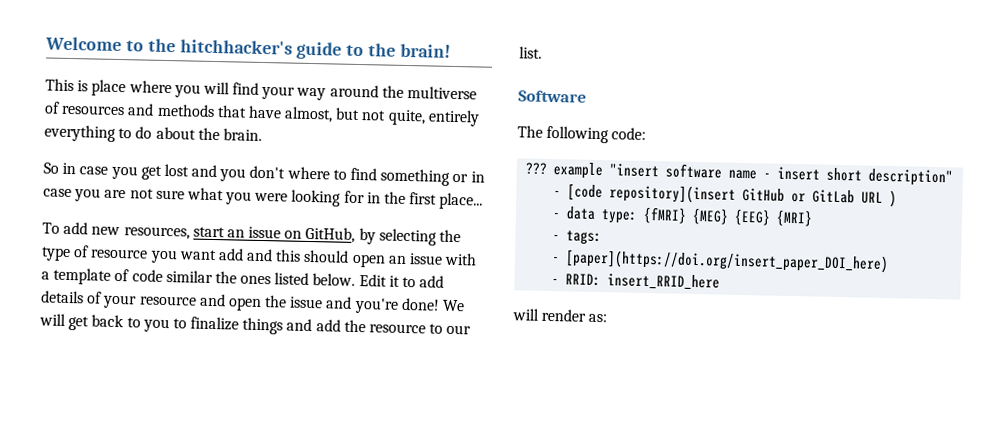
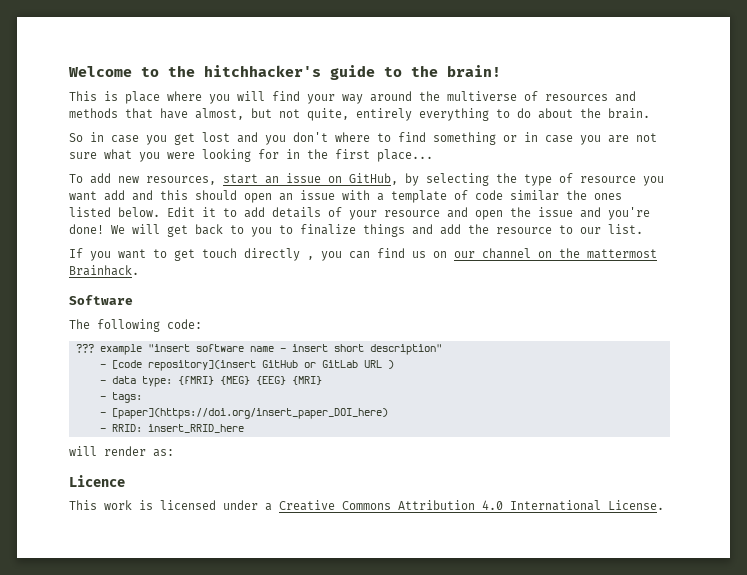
+ If you want to get touch directly , you can find us on our channel on the mattermost Brainhack.
+ Licence
+ This work is licensed under a Creative Commons Attribution 4.0 International License.

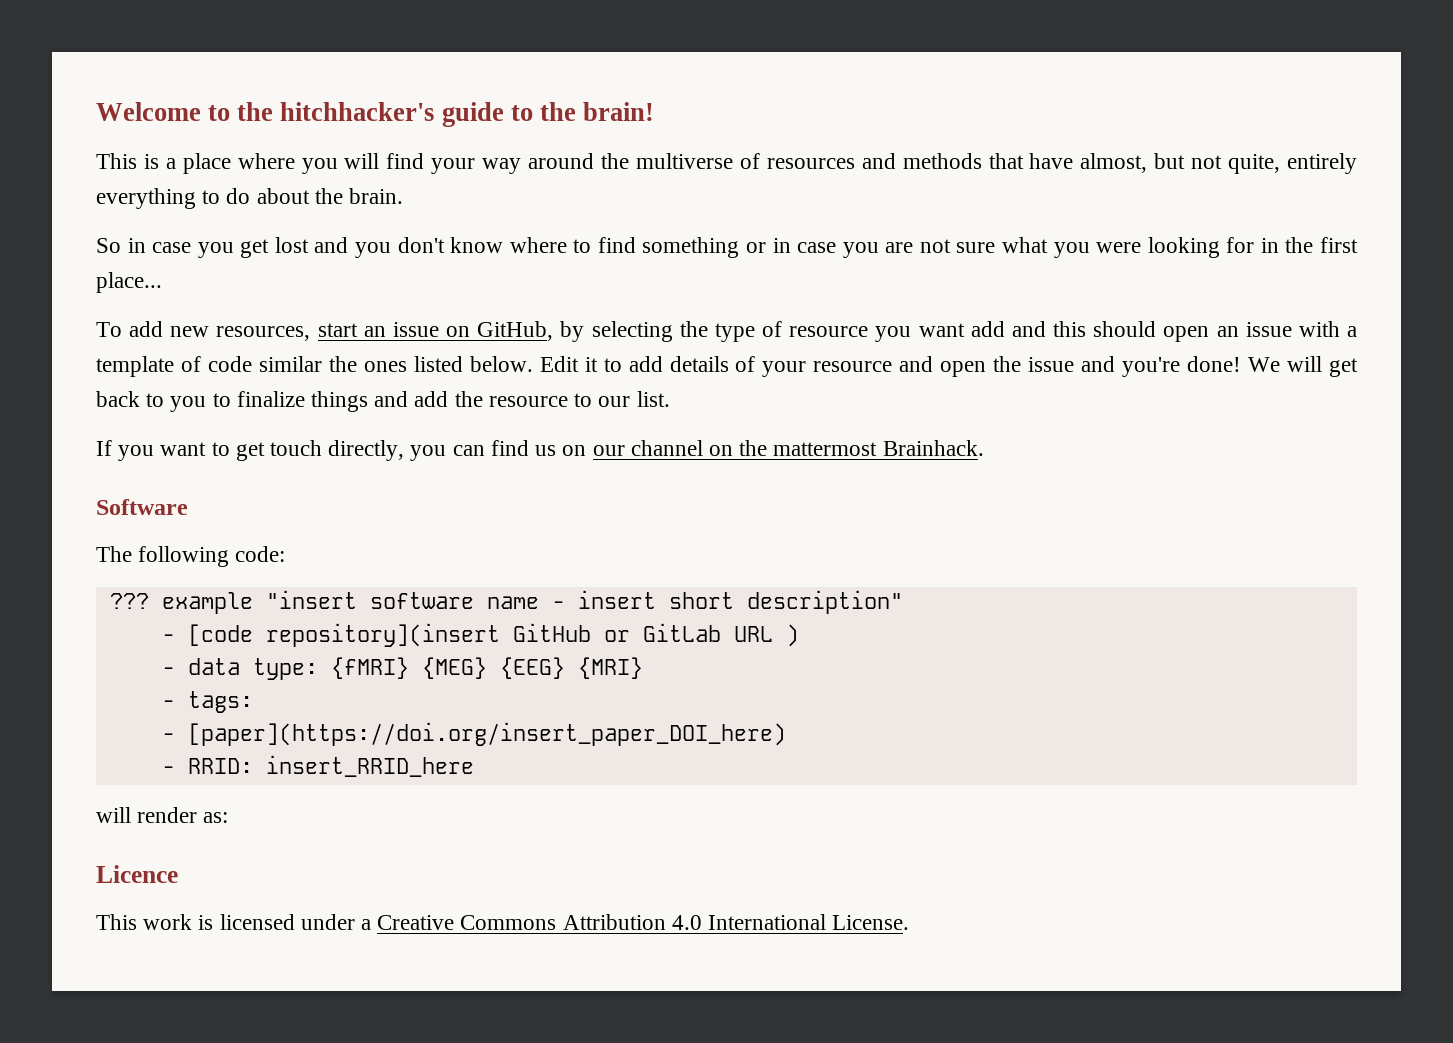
- This is place where you will find your way around the multiverse of resources and methods that have almost, but not quite, entirely everything to do about the brain.
+ This is a place where you will find your way around the multiverse of resources and methods that have almost, but not quite, entirely everything to do about the brain.
- So in case you get lost and you don't where to find something or in case you are not sure what you were looking for in the first place...
+ So in case you get lost and you don't know where to find something or in case you are not sure what you were looking for in the first place...
- If you want to get touch directly , you can find us on our channel on the mattermost Brainhack.
+ If you want to get touch directly, you can find us on our channel on the mattermost Brainhack.

